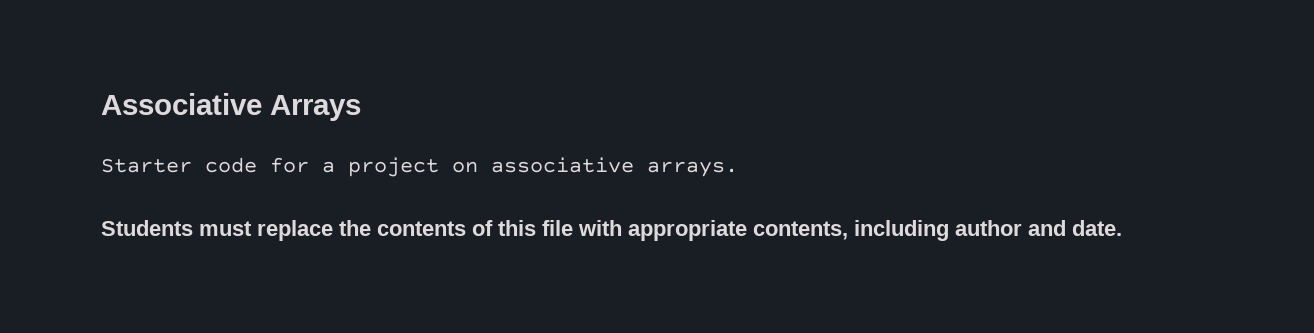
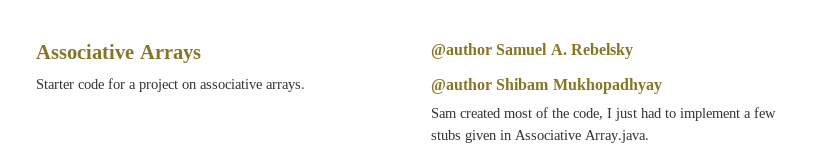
- Students must replace the contents of this file with appropriate contents, including author and date.
+ @author Samuel A. Rebelsky
+ @author Shibam Mukhopadhyay
+ Sam created most of the code, I just had to implement a few stubs given in Associative Array.java.

